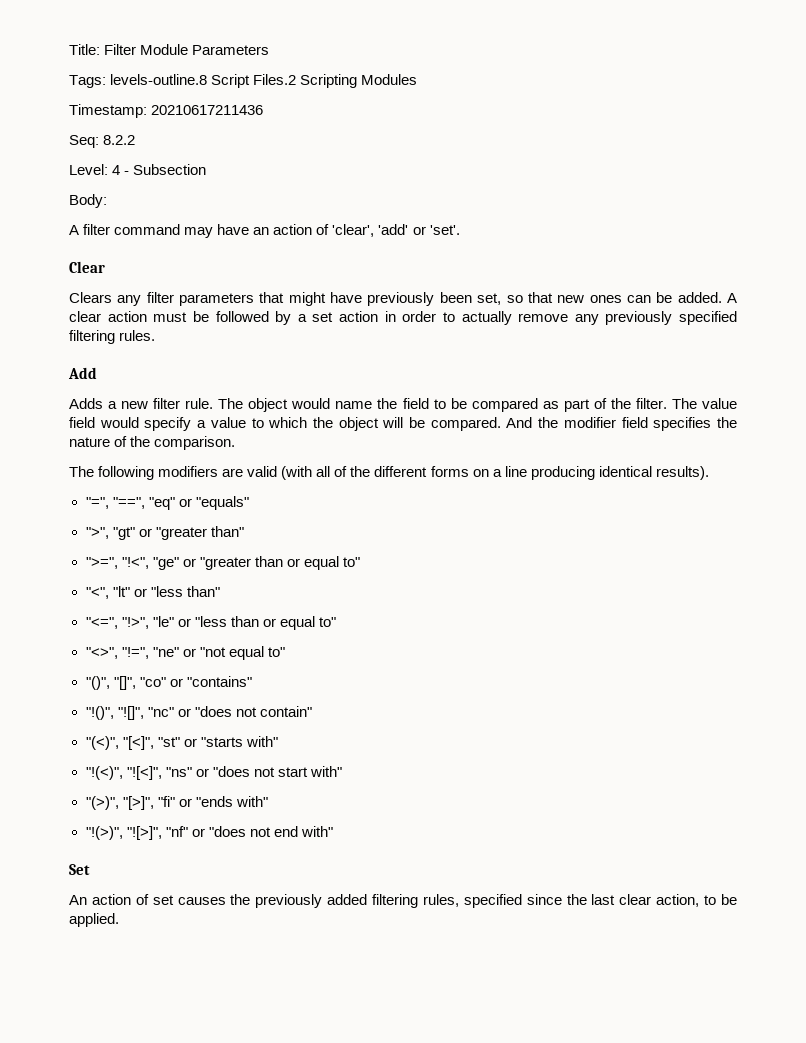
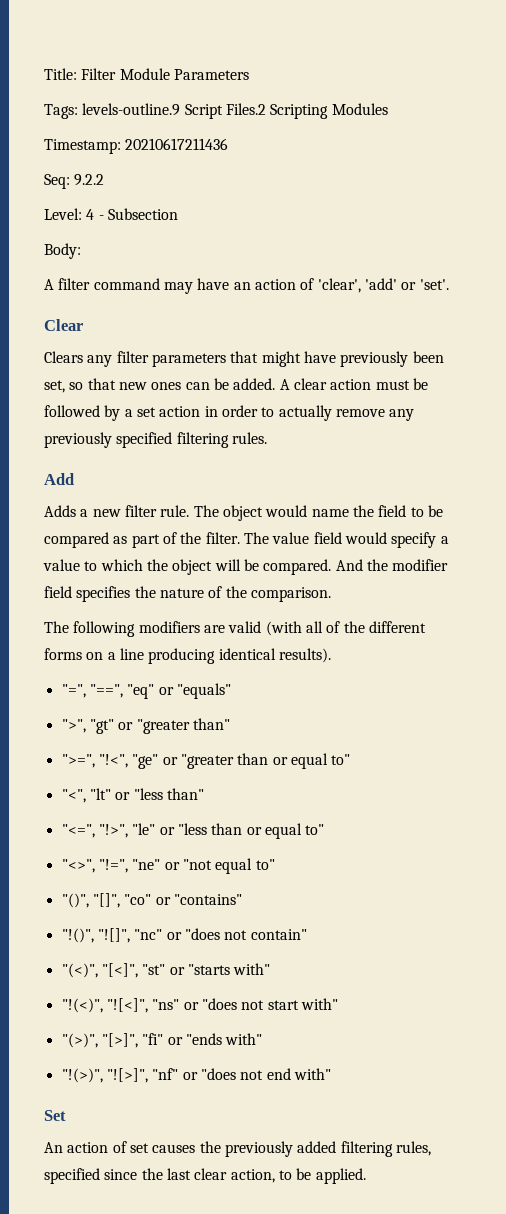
- Tags: levels-outline.8 Script Files.2 Scripting Modules
+ Tags: levels-outline.9 Script Files.2 Scripting Modules
- Seq: 8.2.2
+ Seq: 9.2.2

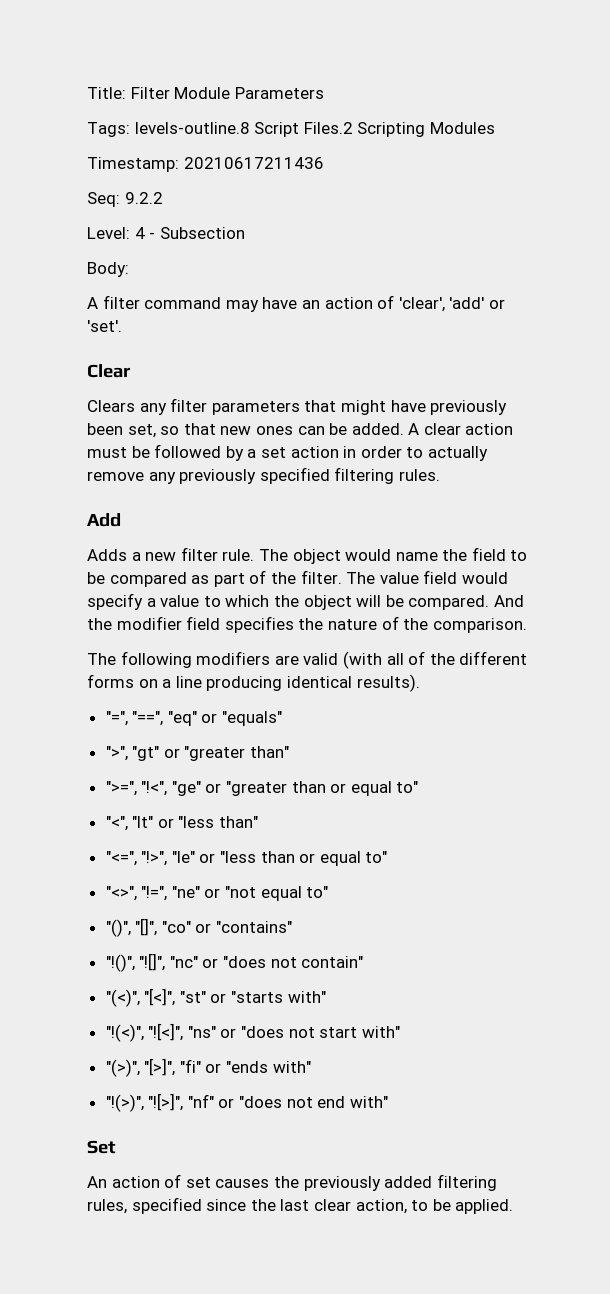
- Tags: levels-outline.9 Script Files.2 Scripting Modules
+ Tags: levels-outline.8 Script Files.2 Scripting Modules

